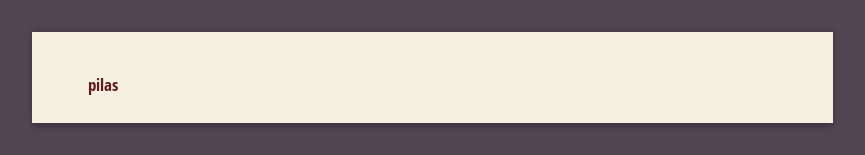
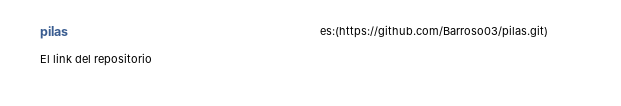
+ El link del repositorio es:(https://github.com/Barroso03/pilas.git)

